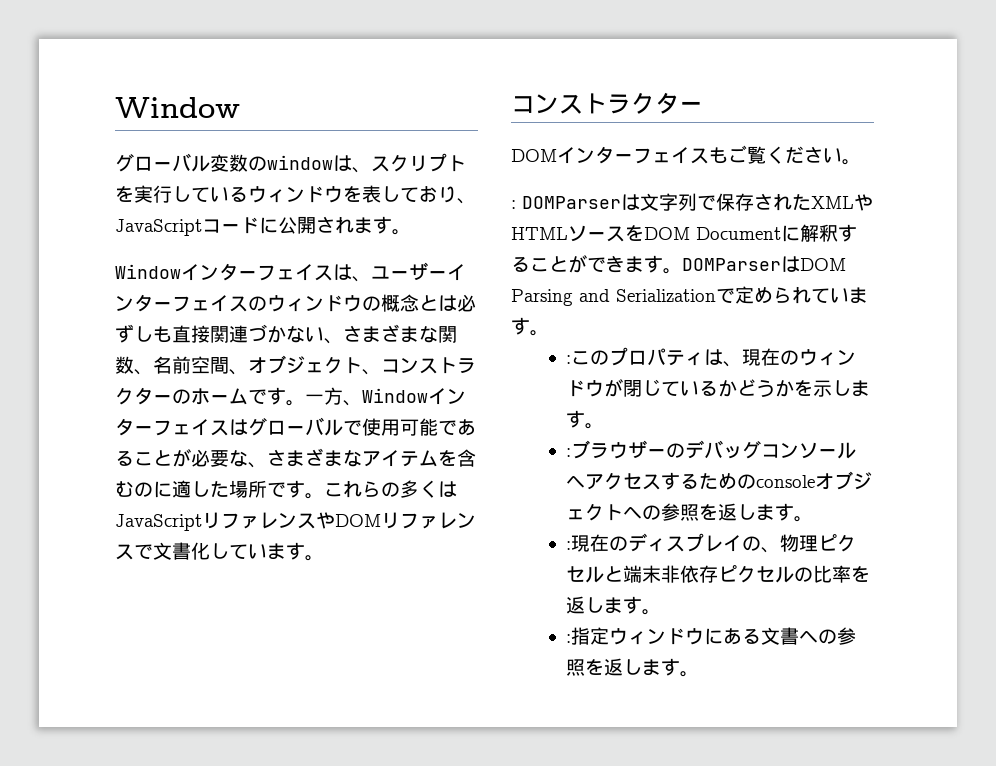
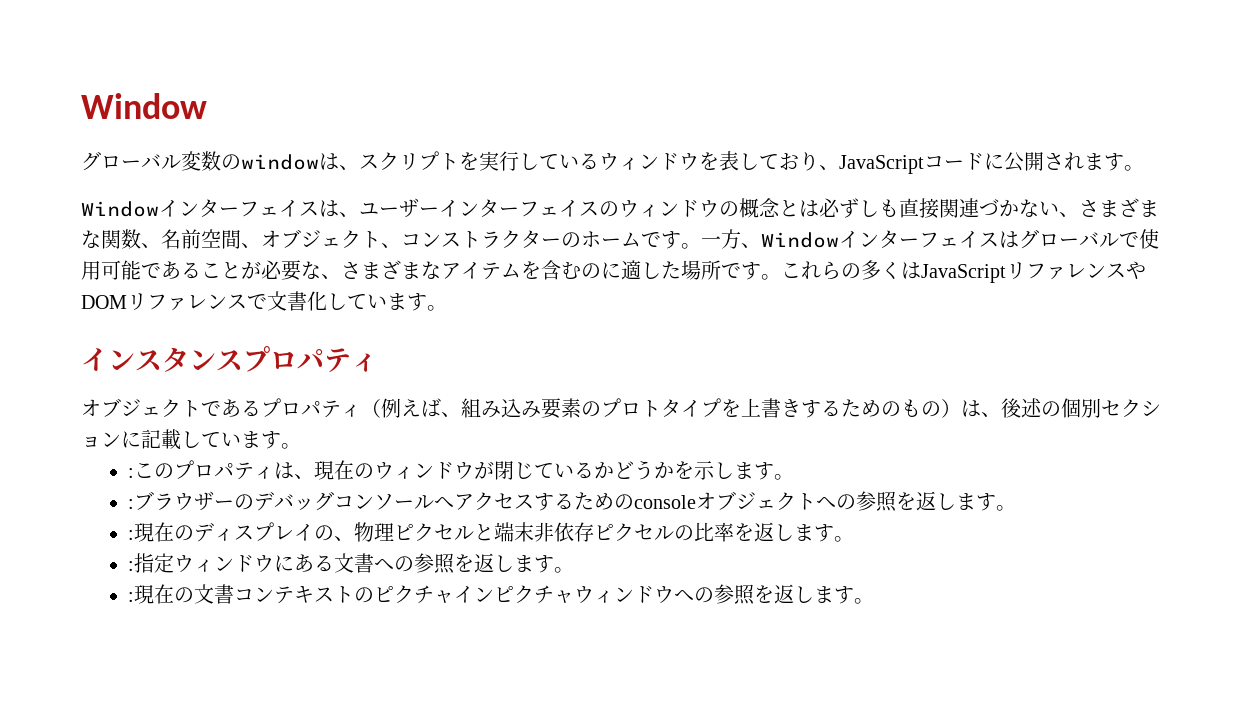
  これらの多くはJavaScriptリファレンスやDOMリファレンスで文書化しています。
- コンストラクター
- DOMインターフェイスもご覧ください。
- : DOMParserは文字列で保存されたXMLやHTMLソースをDOM Documentに解釈することができます。DOMParserはDOM Parsing and Serializationで定められています。
+ インスタンスプロパティ
+ オブジェクトであるプロパティ（例えば、組み込み要素のプロトタイプを上書きするためのもの）は、後述の個別セクションに記載しています。
+ :現在の文書コンテキストのピクチャインピクチャウィンドウへの参照を返します。

